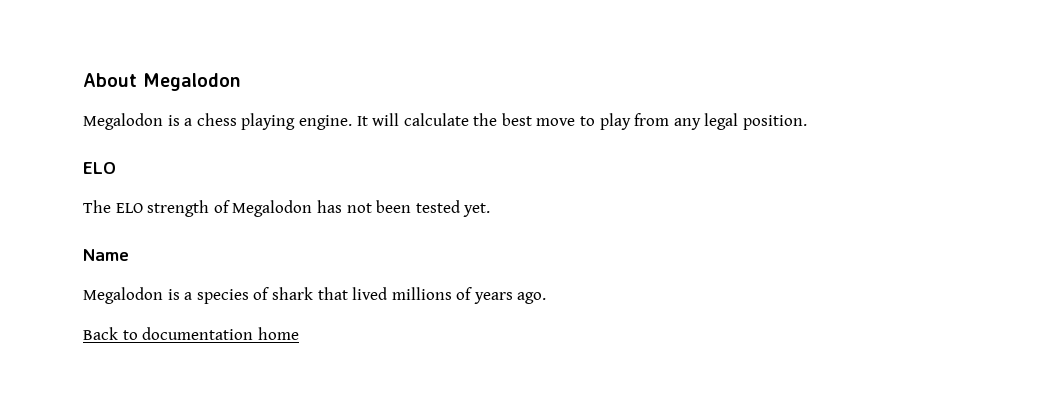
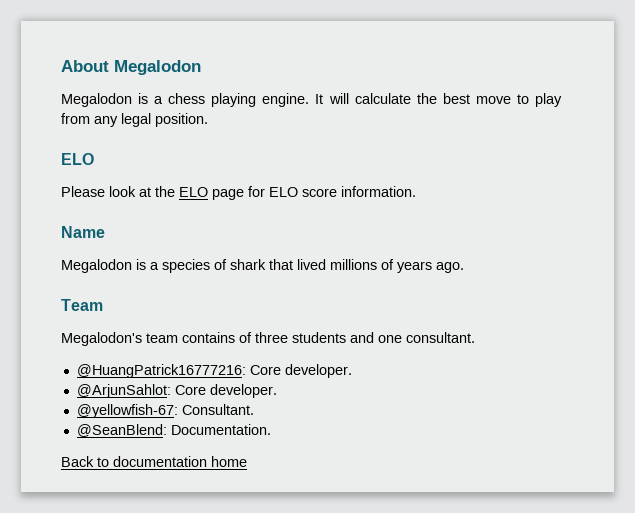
- The ELO strength of Megalodon has not been tested yet.
+ Please look at the ELO page for ELO score information.
+ Team
+ Megalodon's team contains of three students and one consultant.
+ @HuangPatrick16777216: Core developer.
+ @ArjunSahlot: Core developer.
+ @yellowfish-67: Consultant.
+ @SeanBlend: Documentation.

